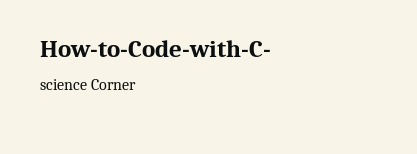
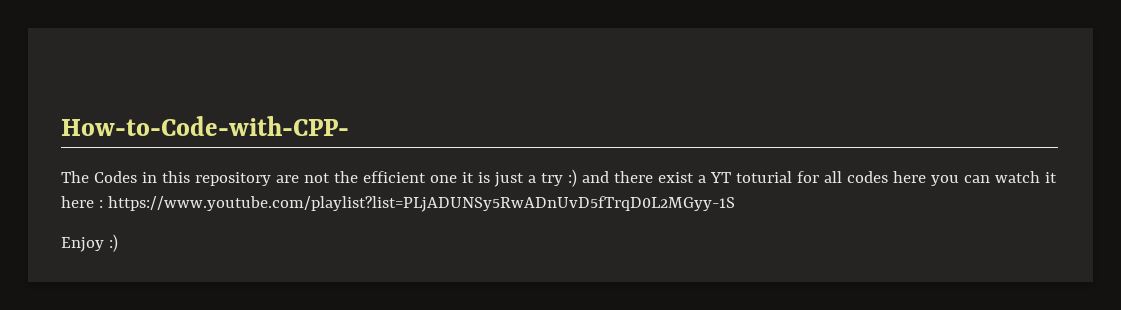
- How-to-Code-with-C-
- science Corner
+ How-to-Code-with-CPP-
+ The Codes in this repository are not the efficient one it is just a try :) and there exist a YT toturial for all codes here you can watch it here : https://www.youtube.com/playlist?list=PLjADUNSy5RwADnUvD5fTrqD0L2MGyy-1S
+ Enjoy :)

